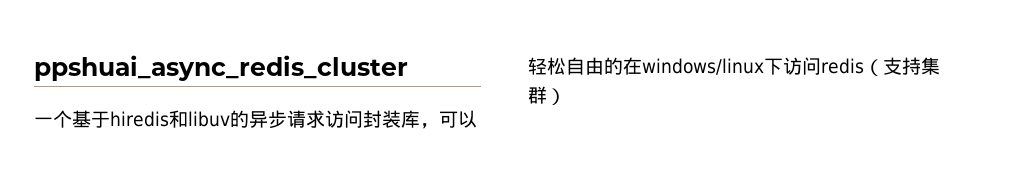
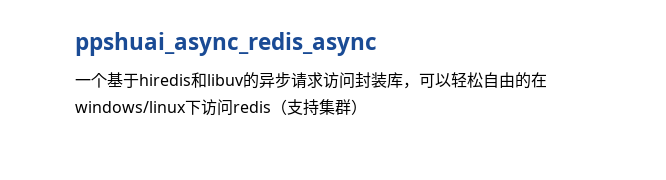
- ppshuai_async_redis_cluster
+ ppshuai_async_redis_async

